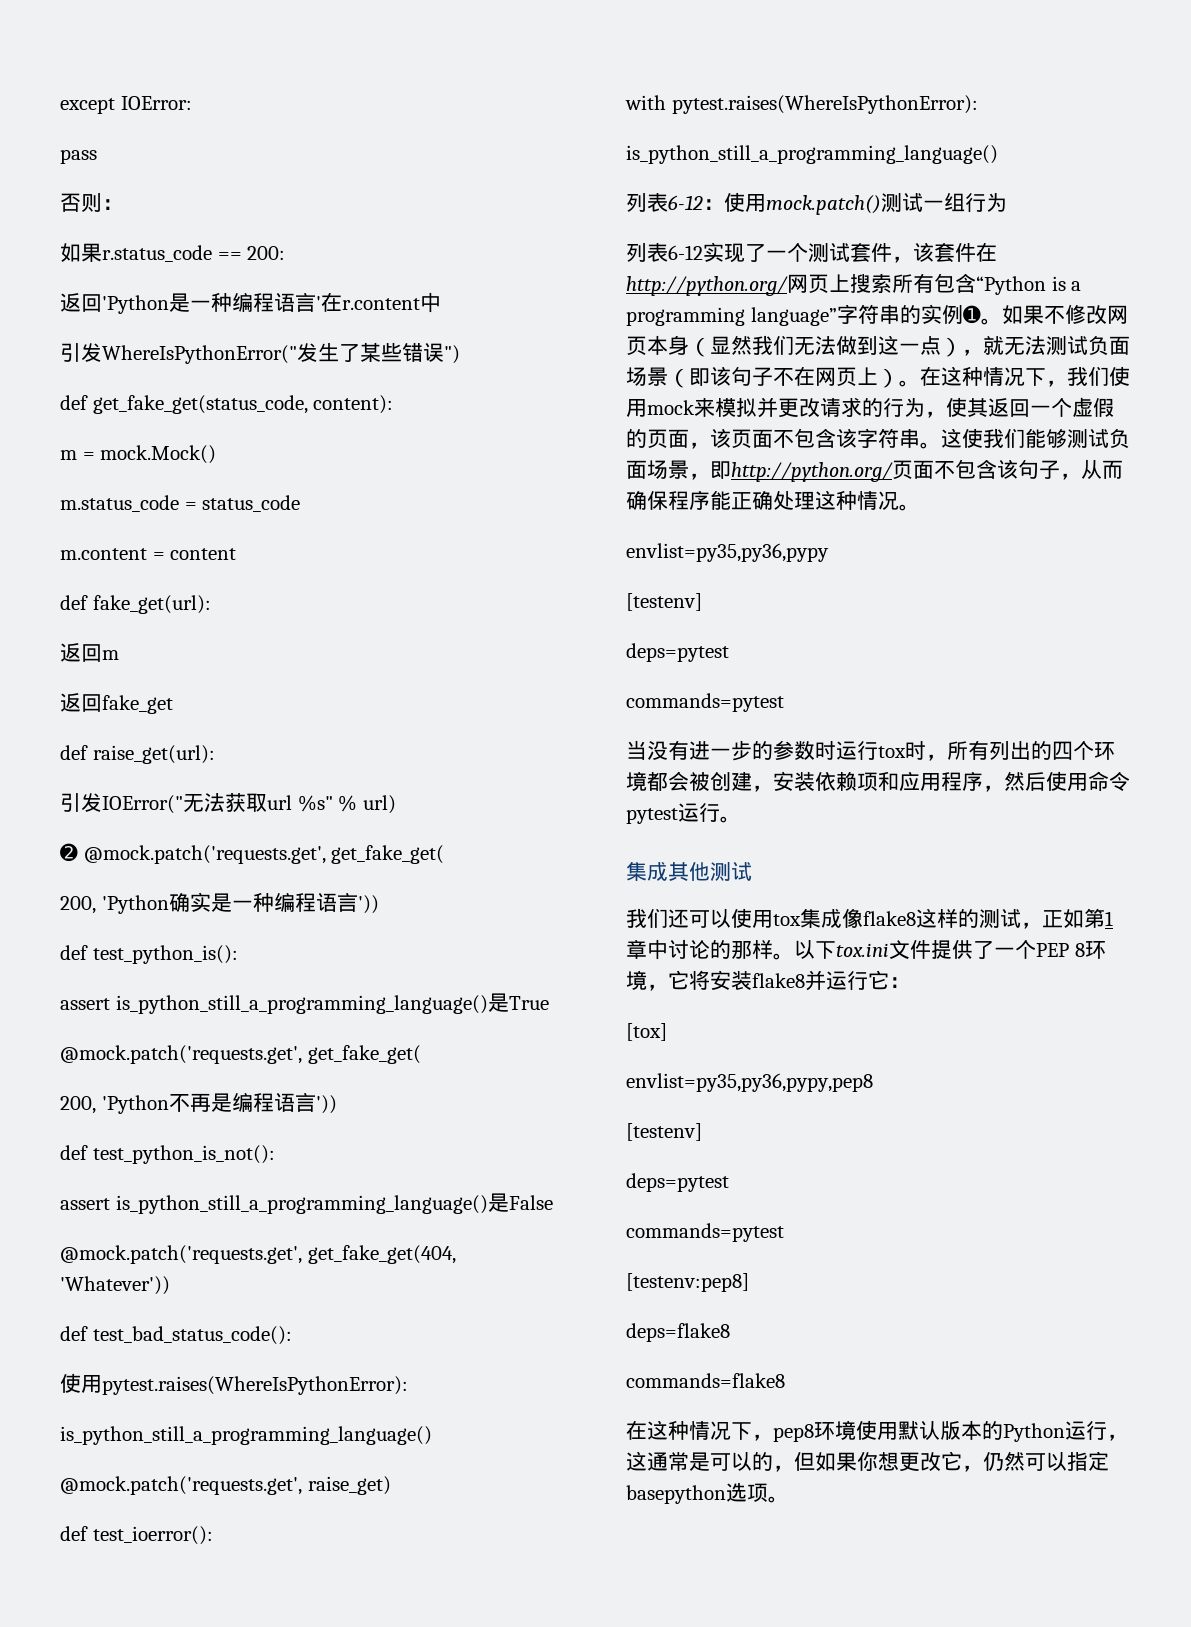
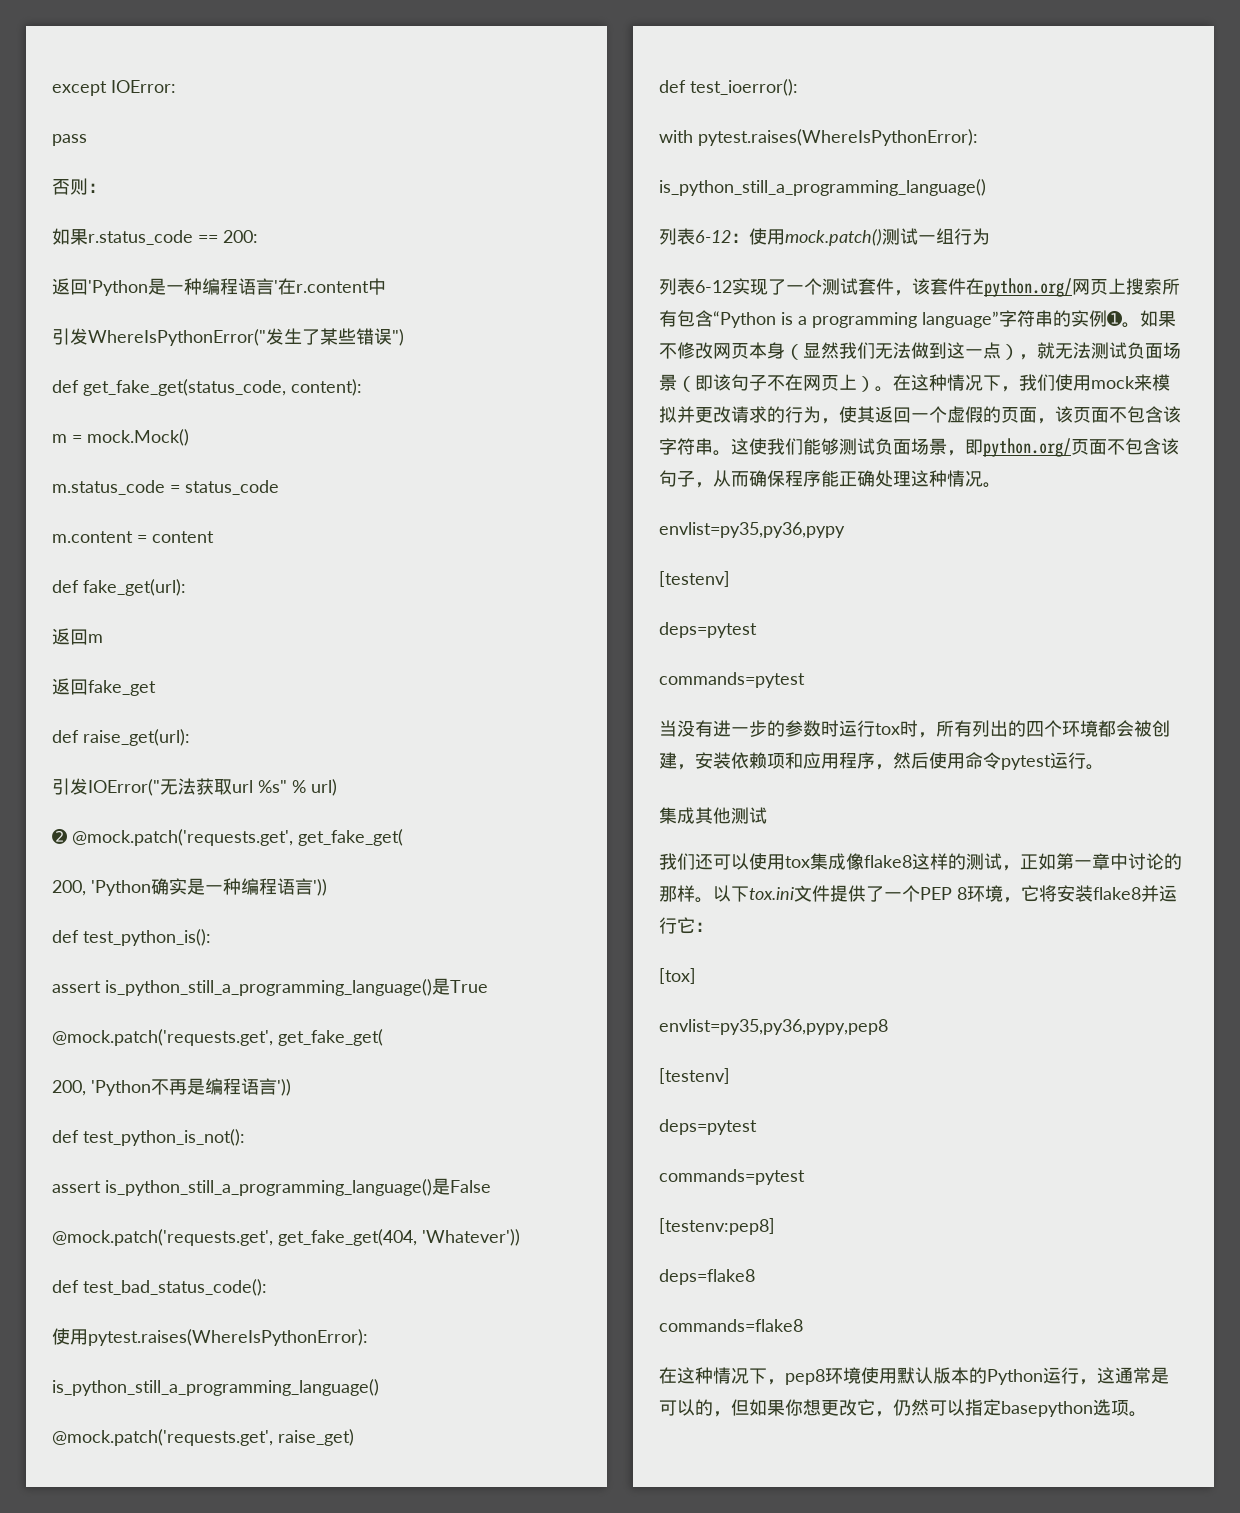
- 列表6-12实现了一个测试套件，该套件在http://python.org/网页上搜索所有包含“Python is a programming language”字符串的实例➊。
+ 列表6-12实现了一个测试套件，该套件在python.org/网页上搜索所有包含“Python is a programming language”字符串的实例➊。
- 这使我们能够测试负面场景，即http://python.org/页面不包含该句子，从而确保程序能正确处理这种情况。
+ 这使我们能够测试负面场景，即python.org/页面不包含该句子，从而确保程序能正确处理这种情况。
- 我们还可以使用tox集成像flake8这样的测试，正如第1章中讨论的那样。
+ 我们还可以使用tox集成像flake8这样的测试，正如第一章中讨论的那样。

